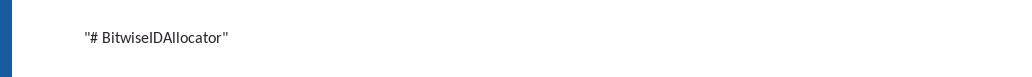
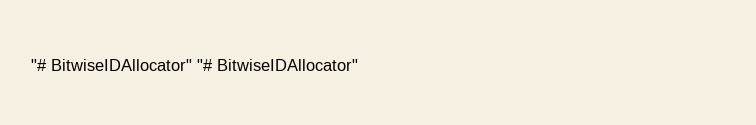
- "# BitwiseIDAllocator"
+ "# BitwiseIDAllocator" "# BitwiseIDAllocator"

